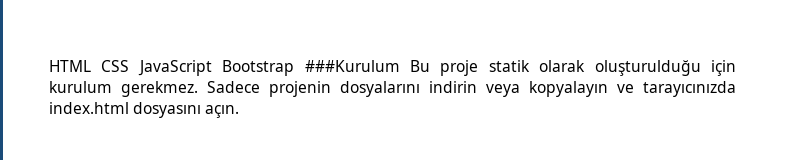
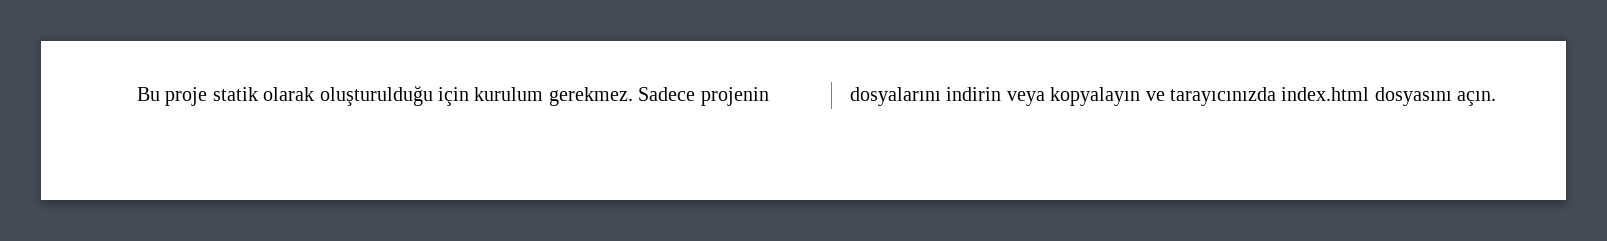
- HTML CSS JavaScript Bootstrap ###Kurulum Bu proje statik olarak oluşturulduğu için kurulum gerekmez.
+ Bu proje statik olarak oluşturulduğu için kurulum gerekmez.

